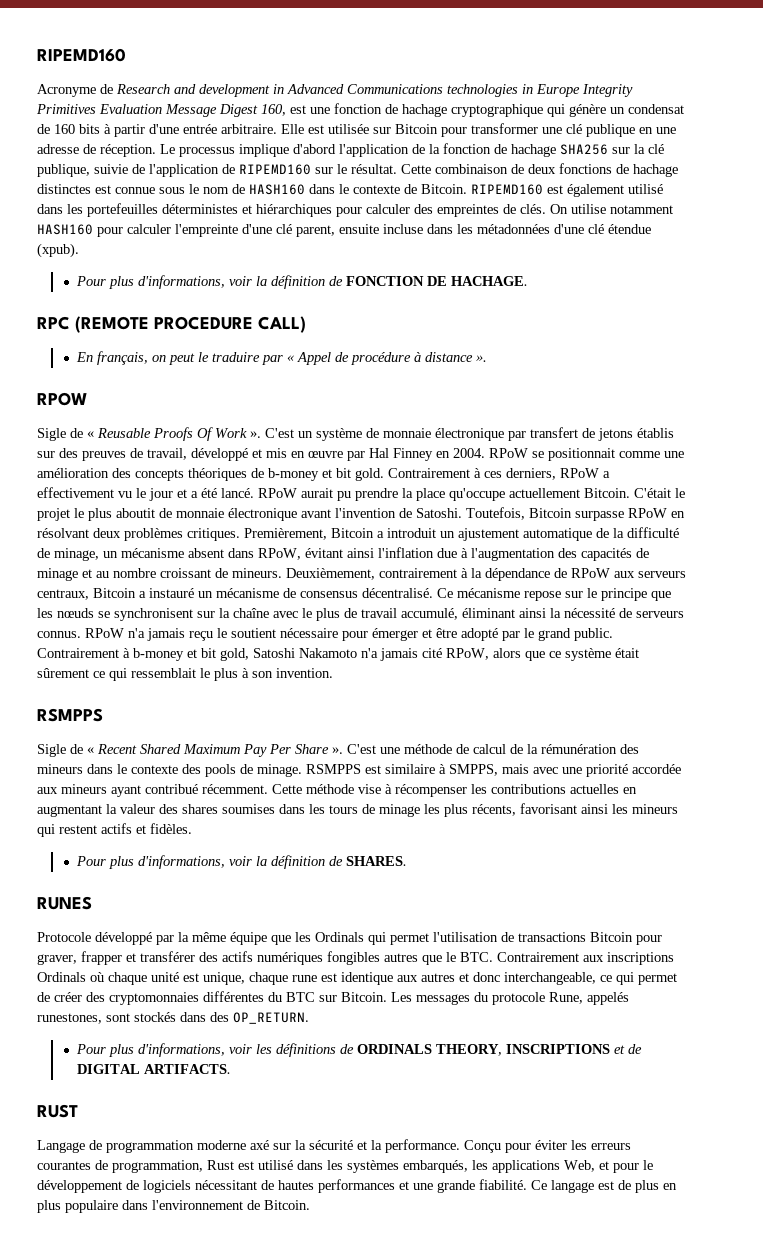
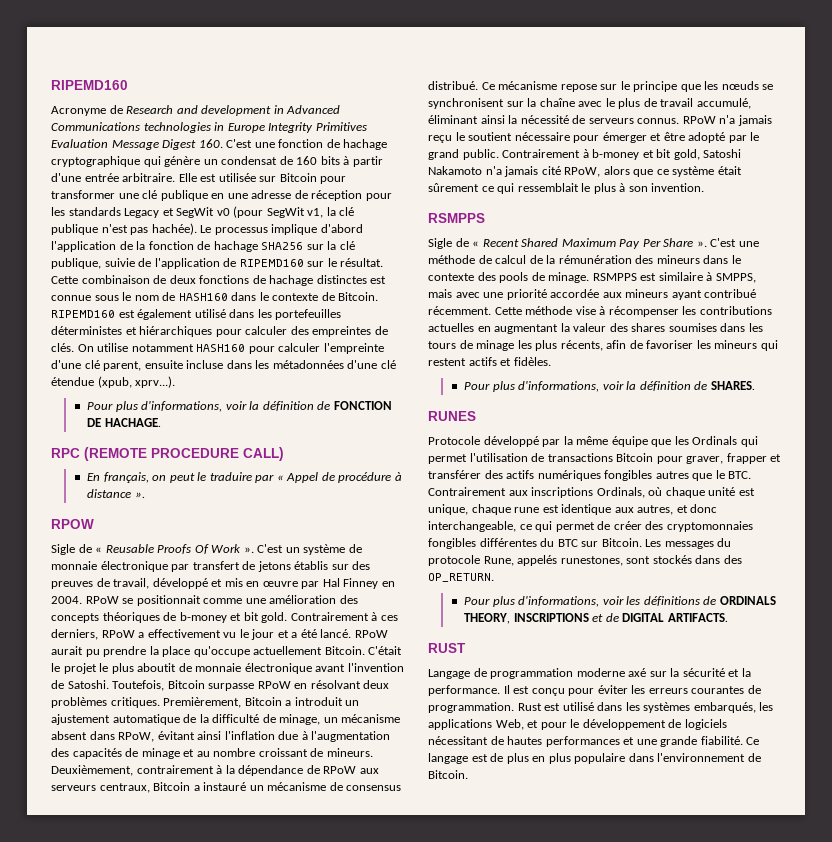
- Acronyme de Research and development in Advanced Communications technologies in Europe Integrity Primitives Evaluation Message Digest 160, est une fonction de hachage cryptographique qui génère un condensat de 160 bits à partir d'une entrée arbitraire.
+ Acronyme de Research and development in Advanced Communications technologies in Europe Integrity Primitives Evaluation Message Digest 160. C'est une fonction de hachage cryptographique qui génère un condensat de 160 bits à partir d'une entrée arbitraire.
- Elle est utilisée sur Bitcoin pour transformer une clé publique en une adresse de réception.
+ Elle est utilisée sur Bitcoin pour transformer une clé publique en une adresse de réception pour les standards Legacy et SegWit v0 (pour SegWit v1, la clé publique n'est pas hachée).
- On utilise notamment HASH160 pour calculer l'empreinte d'une clé parent, ensuite incluse dans les métadonnées d'une clé étendue (xpub).
+ On utilise notamment HASH160 pour calculer l'empreinte d'une clé parent, ensuite incluse dans les métadonnées d'une clé étendue (xpub, xprv...).
- Deuxièmement, contrairement à la dépendance de RPoW aux serveurs centraux, Bitcoin a instauré un mécanisme de consensus décentralisé.
+ Deuxièmement, contrairement à la dépendance de RPoW aux serveurs centraux, Bitcoin a instauré un mécanisme de consensus distribué.
- Cette méthode vise à récompenser les contributions actuelles en augmentant la valeur des shares soumises dans les tours de minage les plus récents, favorisant ainsi les mineurs qui restent actifs et fidèles.
+ Cette méthode vise à récompenser les contributions actuelles en augmentant la valeur des shares soumises dans les tours de minage les plus récents, afin de favoriser les mineurs qui restent actifs et fidèles.
- Protocole développé par la même équipe que les Ordinals qui permet l'utilisation de transactions Bitcoin pour graver, frapper et transférer des actifs numériques fongibles autres que le BTC. Contrairement aux inscriptions Ordinals où chaque unité est unique, chaque rune est identique aux autres et donc interchangeable, ce qui permet de créer des cryptomonnaies différentes du BTC sur Bitcoin.
+ Protocole développé par la même équipe que les Ordinals qui permet l'utilisation de transactions Bitcoin pour graver, frapper et transférer des actifs numériques fongibles autres que le BTC. Contrairement aux inscriptions Ordinals, où chaque unité est unique, chaque rune est identique aux autres, et donc interchangeable, ce qui permet de créer des cryptomonnaies fongibles différentes du BTC sur Bitcoin.
- Conçu pour éviter les erreurs courantes de programmation, Rust est utilisé dans les systèmes embarqués, les applications Web, et pour le développement de logiciels nécessitant de hautes performances et une grande fiabilité.
+ Il est conçu pour éviter les erreurs courantes de programmation. Rust est utilisé dans les systèmes embarqués, les applications Web, et pour le développement de logiciels nécessitant de hautes performances et une grande fiabilité.

